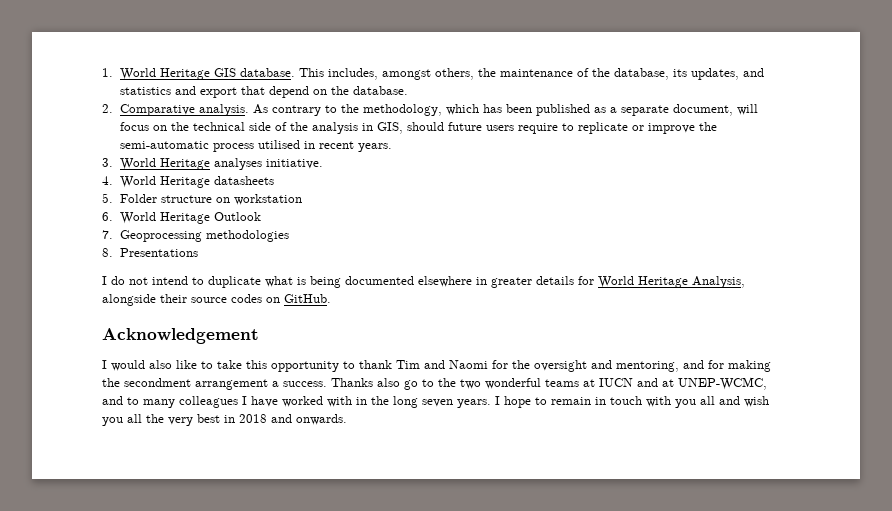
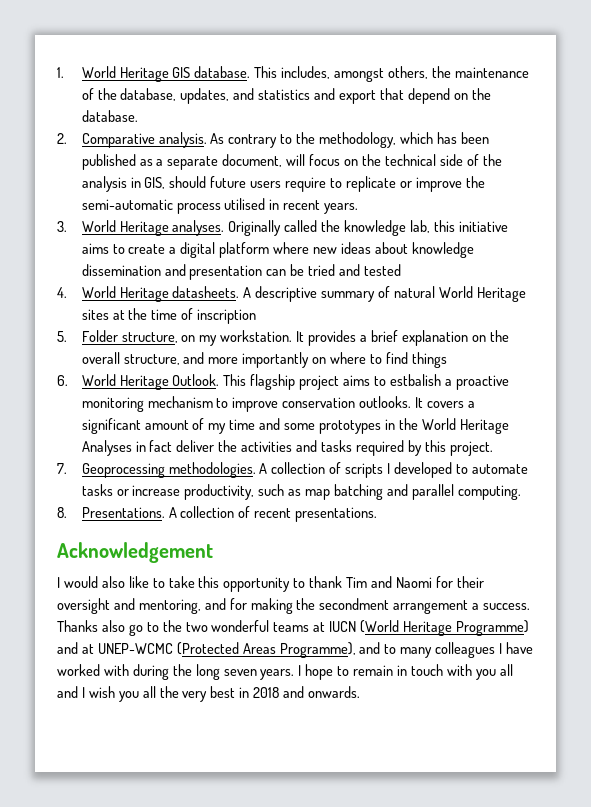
- This includes, amongst others, the maintenance of the database, its updates, and statistics and export that depend on the database.
+ This includes, amongst others, the maintenance of the database, updates, and statistics and export that depend on the database.
- 3. World Heritage analyses initiative.
- 4. World Heritage datasheets
- 5. Folder structure on workstation
- 6. World Heritage Outlook
- 7. Geoprocessing methodologies
- 8. Presentations
- I do not intend to duplicate what is being documented elsewhere in greater details for World Heritage Analysis, alongside their source codes on GitHub.
+ 3. World Heritage analyses. Originally called the knowledge lab, this initiative aims to create a digital platform where new ideas about knowledge dissemination and presentation can be tried and tested
+ 4. World Heritage datasheets. A descriptive summary of natural World Heritage sites at the time of inscription
+ 5. Folder structure, on my workstation. It provides a brief explanation on the overall structure, and more importantly on where to find things
+ 6. World Heritage Outlook. This flagship project aims to estbalish a proactive monitoring mechanism to improve conservation outlooks. It covers a significant amount of my time and some prototypes in the World Heritage Analyses in fact deliver the activities and tasks required by this project.
+ 7. Geoprocessing methodologies. A collection of scripts I developed to automate tasks or increase productivity, such as map batching and parallel computing.
+ 8. Presentations. A collection of recent presentations.
- I would also like to take this opportunity to thank Tim and Naomi for the oversight and mentoring, and for making the secondment arrangement a success.
+ I would also like to take this opportunity to thank Tim and Naomi for their oversight and mentoring, and for making the secondment arrangement a success.
- Thanks also go to the two wonderful teams at IUCN and at UNEP-WCMC, and to many colleagues I have worked with in the long seven years.
+ Thanks also go to the two wonderful teams at IUCN (World Heritage Programme) and at UNEP-WCMC (Protected Areas Programme), and to many colleagues I have worked with during the long seven years.
- I hope to remain in touch with you all and wish you all the very best in 2018 and onwards.
+ I hope to remain in touch with you all and I wish you all the very best in 2018 and onwards.

